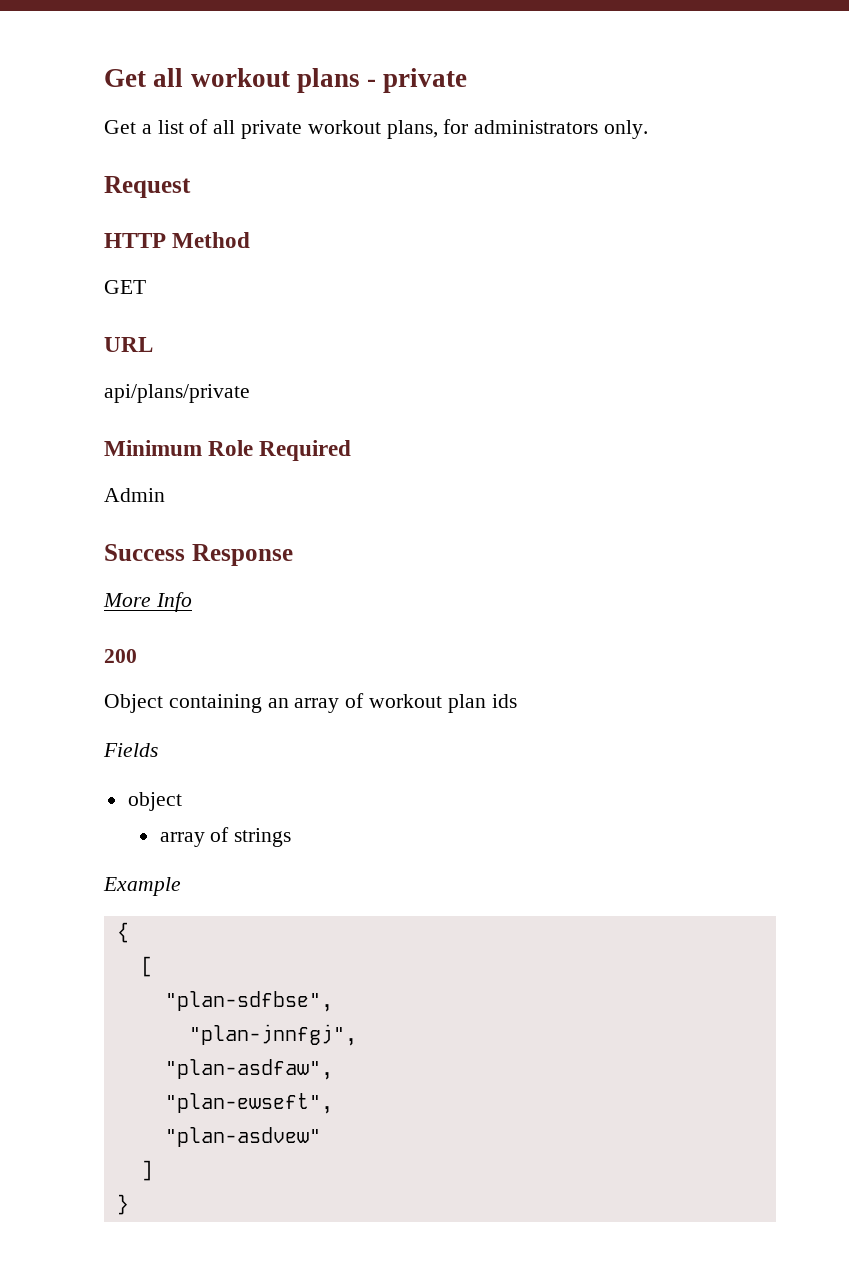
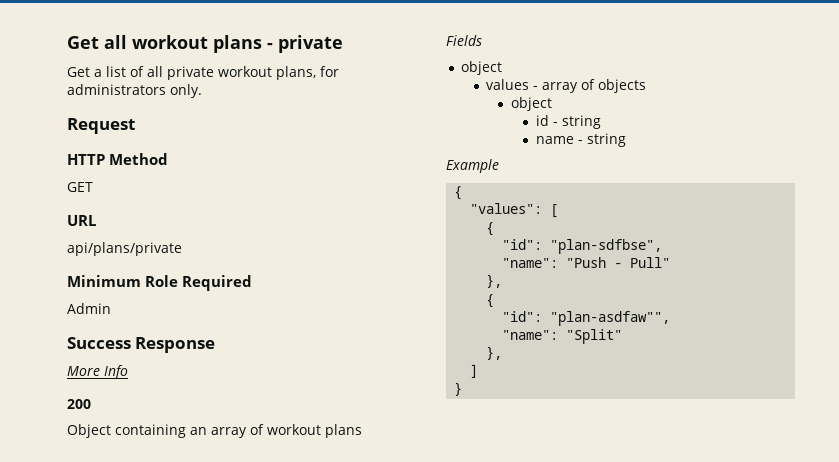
- Object containing an array of workout plan ids
+ Object containing an array of workout plans
- array of strings
+ values - array of objects
+ object
+ id - string
+ name - string
- [
- "plan-sdfbse",
+ "values": [
+ {
+ "id": "plan-sdfbse",
- "plan-jnnfgj",
- "plan-asdfaw",
- "plan-ewseft",
- "plan-asdvew"
+ "name": "Push - Pull"
+ },
+ {
+ "id": "plan-asdfaw"",
+ "name": "Split"
+ },

